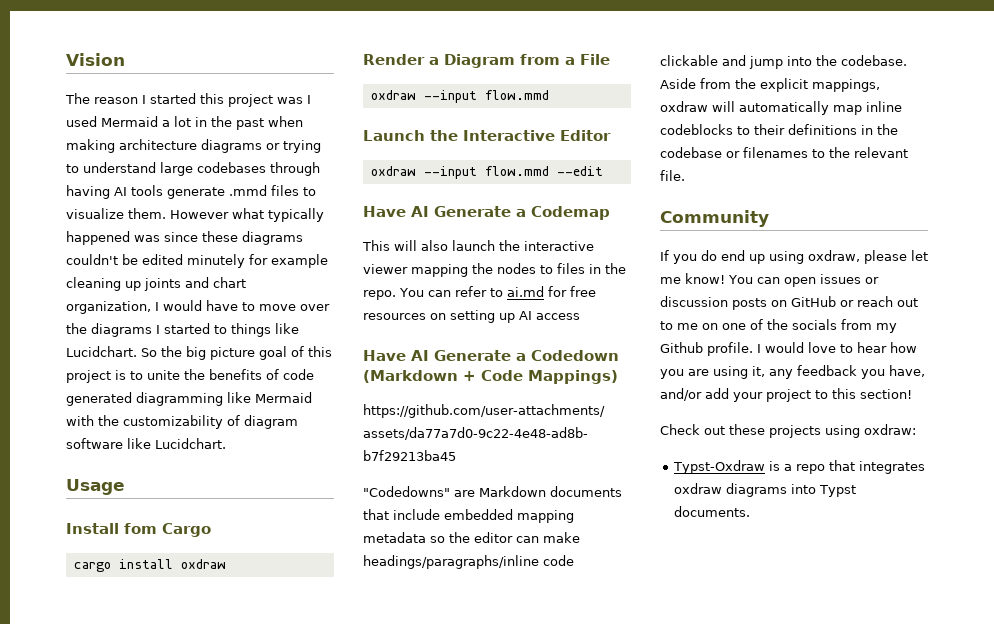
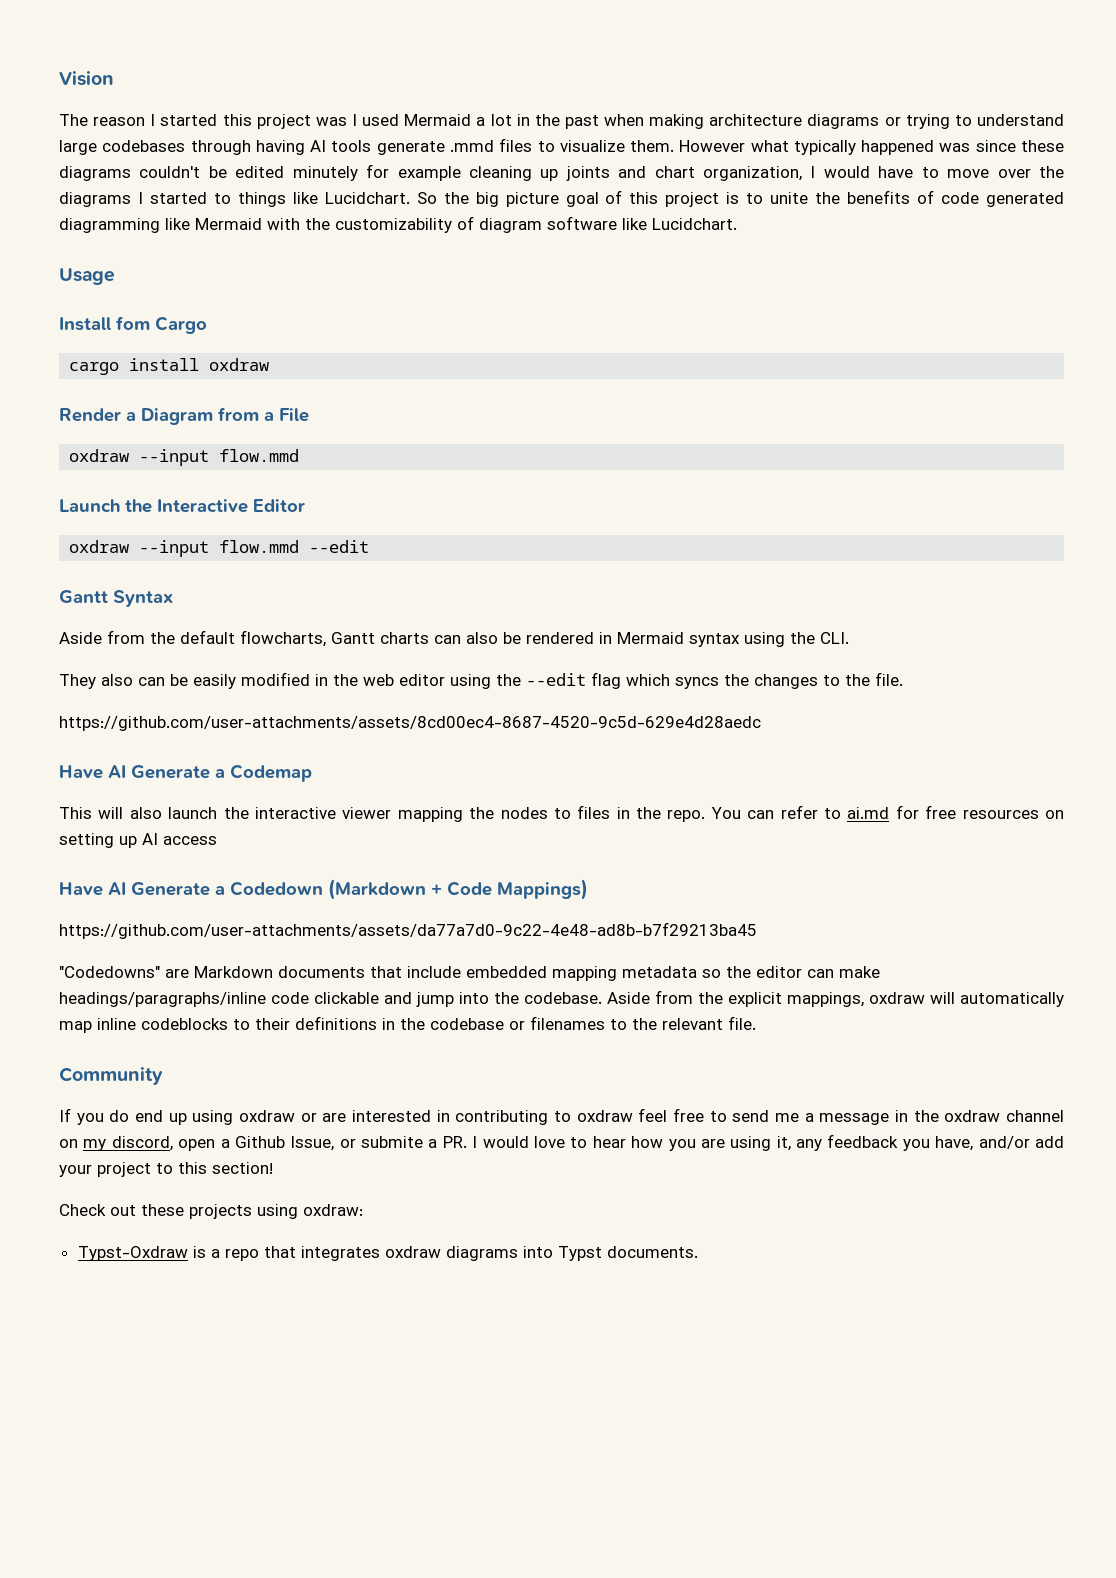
+ Gantt Syntax
+ Aside from the default flowcharts, Gantt charts can also be rendered in Mermaid syntax using the CLI.
+ They also can be easily modified in the web editor using the --edit flag which syncs the changes to the file.
+ https://github.com/user-attachments/assets/8cd00ec4-8687-4520-9c5d-629e4d28aedc
- If you do end up using oxdraw, please let me know! You can open issues or discussion posts on GitHub or reach out to me on one of the socials from my Github profile. I would love to hear how you are using it, any feedback you have, and/or add your project to this section!
+ If you do end up using oxdraw or are interested in contributing to oxdraw feel free to send me a message in the oxdraw channel on my discord, open a Github Issue, or submite a PR. I would love to hear how you are using it, any feedback you have, and/or add your project to this section!

